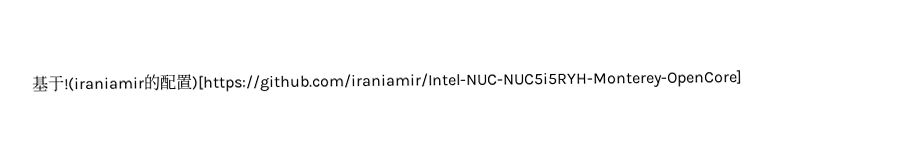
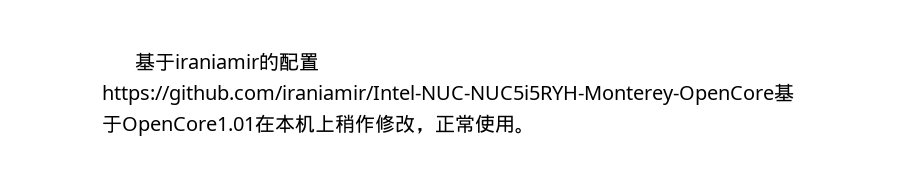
- 基于!(iraniamir的配置)[https://github.com/iraniamir/Intel-NUC-NUC5i5RYH-Monterey-OpenCore]
+ 基于iraniamir的配置https://github.com/iraniamir/Intel-NUC-NUC5i5RYH-Monterey-OpenCore基于OpenCore1.01在本机上稍作修改，正常使用。

